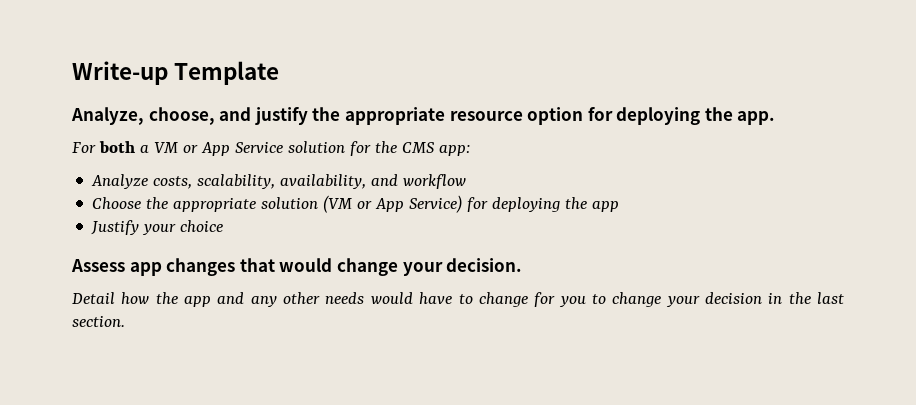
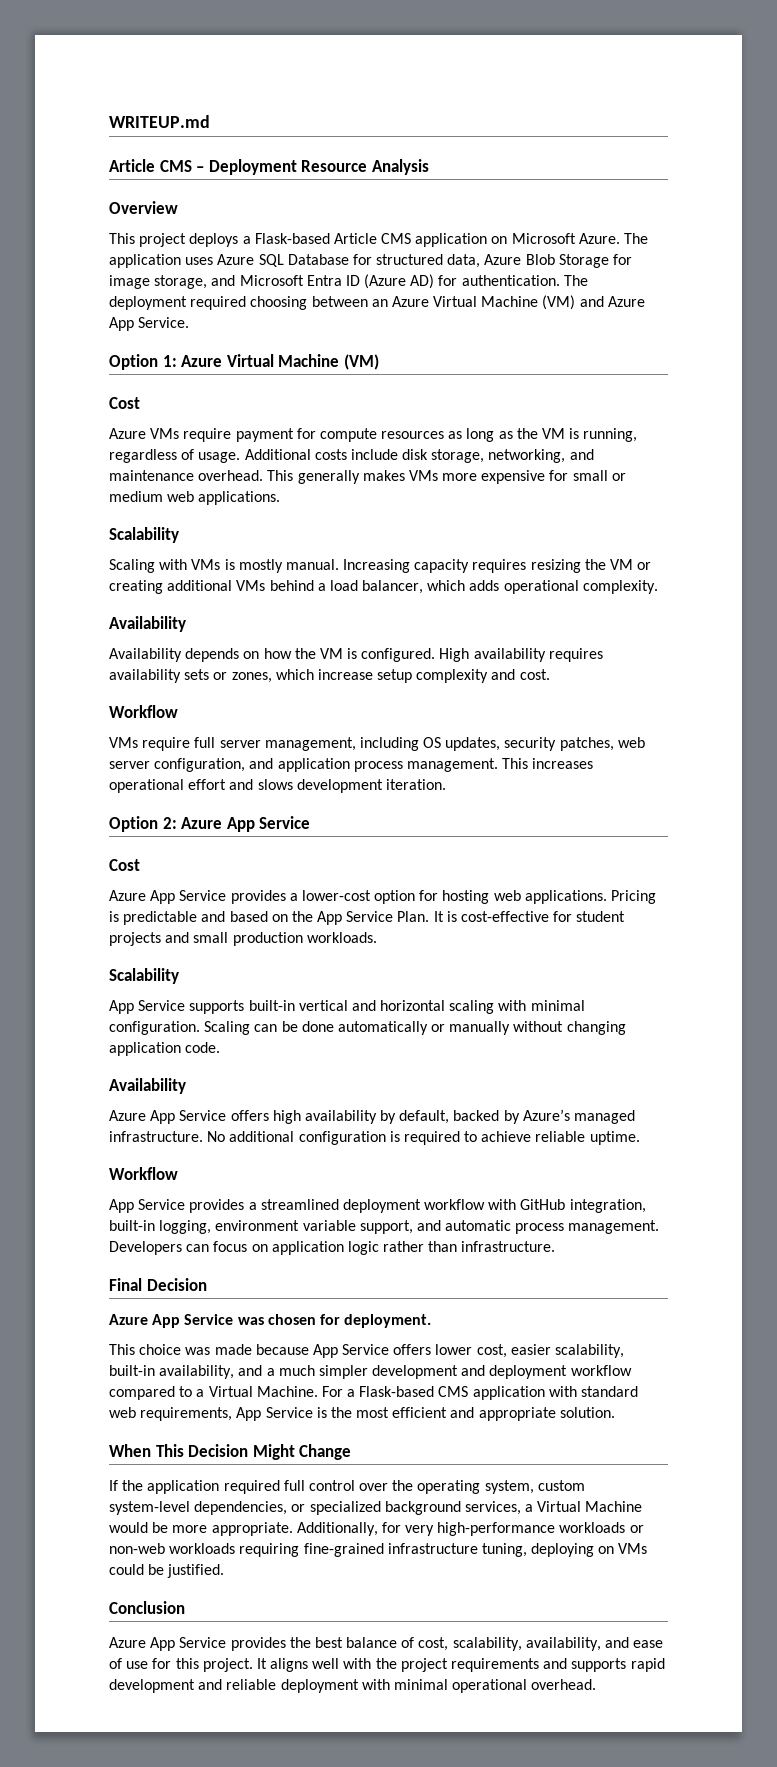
- Write-up Template
- Analyze, choose, and justify the appropriate resource option for deploying the app.
- For both a VM or App Service solution for the CMS app:
- Analyze costs, scalability, availability, and workflow
- Choose the appropriate solution (VM or App Service) for deploying the app
- Justify your choice
- Assess app changes that would change your decision.
- Detail how the app and any other needs would have to change for you to change your decision in the last section.
+ WRITEUP.md
+ Article CMS – Deployment Resource Analysis
+ Overview
+ This project deploys a Flask-based Article CMS application on Microsoft Azure. The application uses Azure SQL Database for structured data, Azure Blob Storage for image storage, and Microsoft Entra ID (Azure AD) for authentication. The deployment required choosing between an Azure Virtual Machine (VM) and Azure App Service.
+ Option 1: Azure Virtual Machine (VM)
+ Cost
+ Azure VMs require payment for compute resources as long as the VM is running, regardless of usage. Additional costs include disk storage, networking, and maintenance overhead. This generally makes VMs more expensive for small or medium web applications.
+ Scalability
+ Scaling with VMs is mostly manual. Increasing capacity requires resizing the VM or creating additional VMs behind a load balancer, which adds operational complexity.
+ Availability
+ Availability depends on how the VM is configured. High availability requires availability sets or zones, which increase setup complexity and cost.
+ Workflow
+ VMs require full server management, including OS updates, security patches, web server configuration, and application process management. This increases operational effort and slows development iteration.
+ Option 2: Azure App Service
+ Cost
+ Azure App Service provides a lower-cost option for hosting web applications. Pricing is predictable and based on the App Service Plan. It is cost-effective for student projects and small production workloads.
+ Scalability
+ App Service supports built-in vertical and horizontal scaling with minimal configuration. Scaling can be done automatically or manually without changing application code.
+ Availability
+ Azure App Service offers high availability by default, backed by Azure’s managed infrastructure. No additional configuration is required to achieve reliable uptime.
+ Workflow
+ App Service provides a streamlined deployment workflow with GitHub integration, built-in logging, environment variable support, and automatic process management. Developers can focus on application logic rather than infrastructure.
+ Final Decision
+ Azure App Service was chosen for deployment.
+ This choice was made because App Service offers lower cost, easier scalability, built-in availability, and a much simpler development and deployment workflow compared to a Virtual Machine. For a Flask-based CMS application with standard web requirements, App Service is the most efficient and appropriate solution.
+ When This Decision Might Change
+ If the application required full control over the operating system, custom system-level dependencies, or specialized background services, a Virtual Machine would be more appropriate. Additionally, for very high-performance workloads or non-web workloads requiring fine-grained infrastructure tuning, deploying on VMs could be justified.
+ Conclusion
+ Azure App Service provides the best balance of cost, scalability, availability, and ease of use for this project. It aligns well with the project requirements and supports rapid development and reliable deployment with minimal operational overhead.

